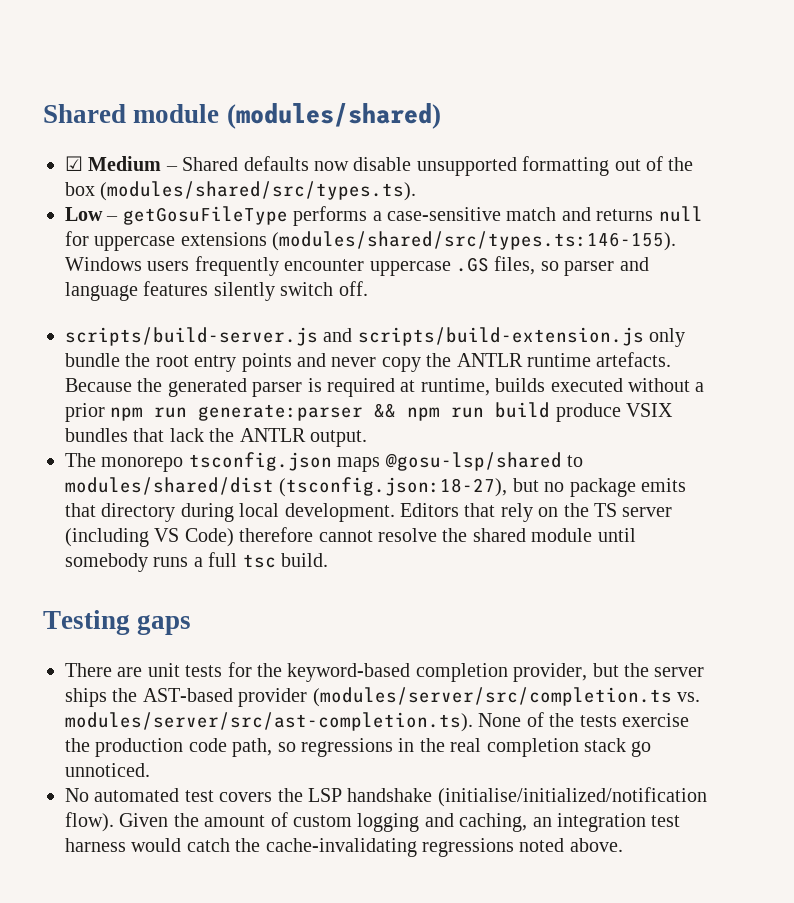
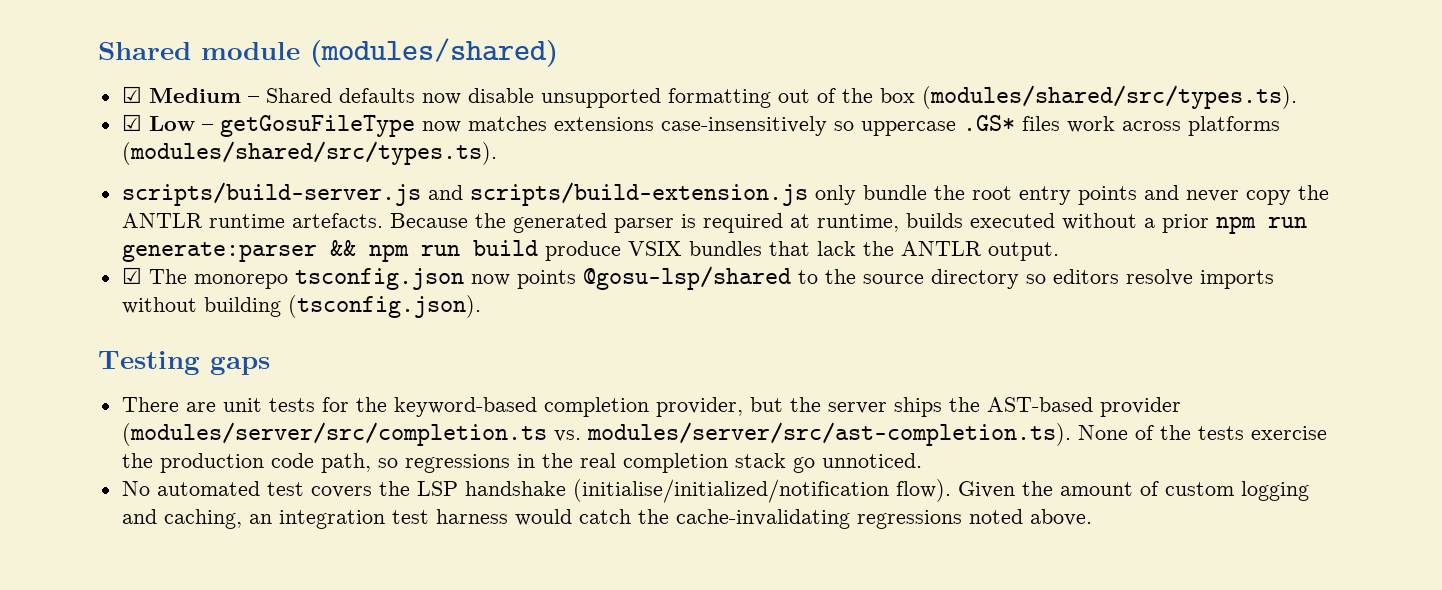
- Low – getGosuFileType performs a case-sensitive match and returns null for uppercase extensions (modules/shared/src/types.ts:146-155). Windows users frequently encounter uppercase .GS files, so parser and language features silently switch off.
+ ☑ Low – getGosuFileType now matches extensions case-insensitively so uppercase .GS* files work across platforms (modules/shared/src/types.ts).
- The monorepo tsconfig.json maps @gosu-lsp/shared to modules/shared/dist (tsconfig.json:18-27), but no package emits that directory during local development. Editors that rely on the TS server (including VS Code) therefore cannot resolve the shared module until somebody runs a full tsc build.
+ ☑ The monorepo tsconfig.json now points @gosu-lsp/shared to the source directory so editors resolve imports without building (tsconfig.json).

